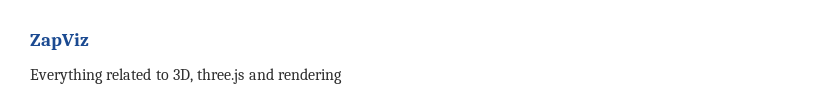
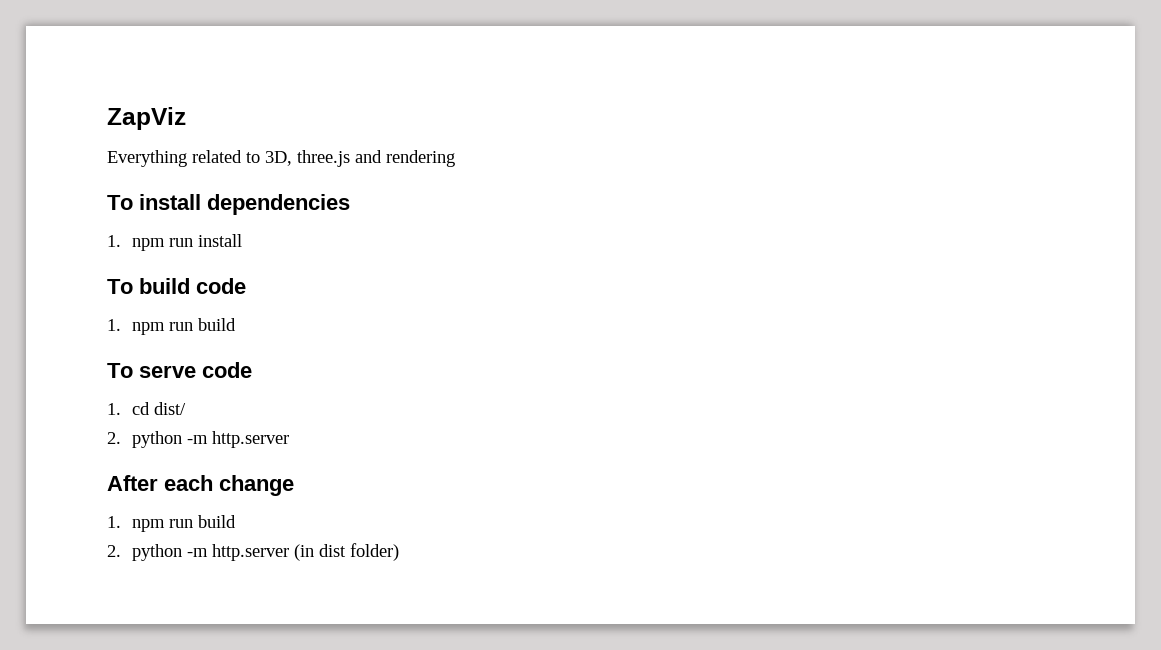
+ To install dependencies
+ 1. npm run install
+ To build code
+ 1. npm run build
+ To serve code
+ 1. cd dist/
+ 2. python -m http.server
+ After each change
+ 1. npm run build
+ 2. python -m http.server (in dist folder)

